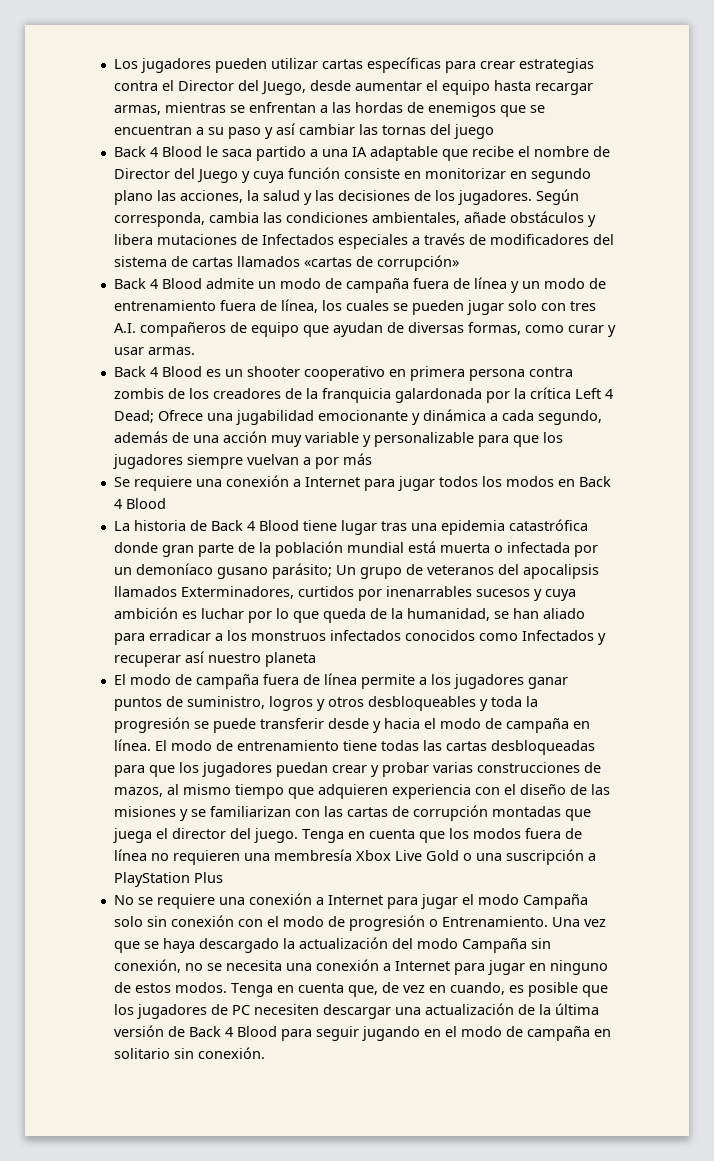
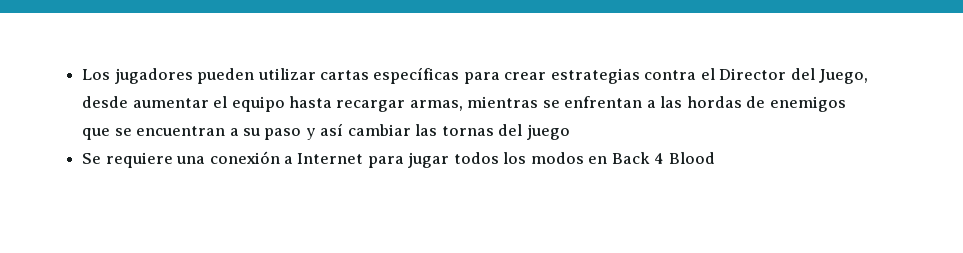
- Back 4 Blood le saca partido a una IA adaptable que recibe el nombre de Director del Juego y cuya función consiste en monitorizar en segundo plano las acciones, la salud y las decisiones de los jugadores. Según corresponda, cambia las condiciones ambientales, añade obstáculos y libera mutaciones de Infectados especiales a través de modificadores del sistema de cartas llamados «cartas de corrupción»
- Back 4 Blood admite un modo de campaña fuera de línea y un modo de entrenamiento fuera de línea, los cuales se pueden jugar solo con tres A.I. compañeros de equipo que ayudan de diversas formas, como curar y usar armas.
- Back 4 Blood es un shooter cooperativo en primera persona contra zombis de los creadores de la franquicia galardonada por la crítica Left 4 Dead; Ofrece una jugabilidad emocionante y dinámica a cada segundo, además de una acción muy variable y personalizable para que los jugadores siempre vuelvan a por más
- La historia de Back 4 Blood tiene lugar tras una epidemia catastrófica donde gran parte de la población mundial está muerta o infectada por un demoníaco gusano parásito; Un grupo de veteranos del apocalipsis llamados Exterminadores, curtidos por inenarrables sucesos y cuya ambición es luchar por lo que queda de la humanidad, se han aliado para erradicar a los monstruos infectados conocidos como Infectados y recuperar así nuestro planeta
- El modo de campaña fuera de línea permite a los jugadores ganar puntos de suministro, logros y otros desbloqueables y toda la progresión se puede transferir desde y hacia el modo de campaña en línea. El modo de entrenamiento tiene todas las cartas desbloqueadas para que los jugadores puedan crear y probar varias construcciones de mazos, al mismo tiempo que adquieren experiencia con el diseño de las misiones y se familiarizan con las cartas de corrupción montadas que juega el director del juego. Tenga en cuenta que los modos fuera de línea no requieren una membresía Xbox Live Gold o una suscripción a PlayStation Plus
- No se requiere una conexión a Internet para jugar el modo Campaña solo sin conexión con el modo de progresión o Entrenamiento. Una vez que se haya descargado la actualización del modo Campaña sin conexión, no se necesita una conexión a Internet para jugar en ninguno de estos modos. Tenga en cuenta que, de vez en cuando, es posible que los jugadores de PC necesiten descargar una actualización de la última versión de Back 4 Blood para seguir jugando en el modo de campaña en solitario sin conexión.

